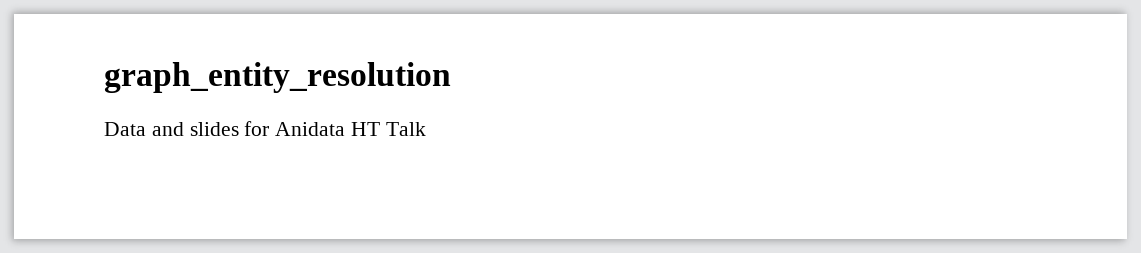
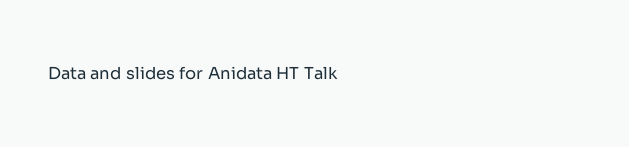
- graph_entity_resolution

